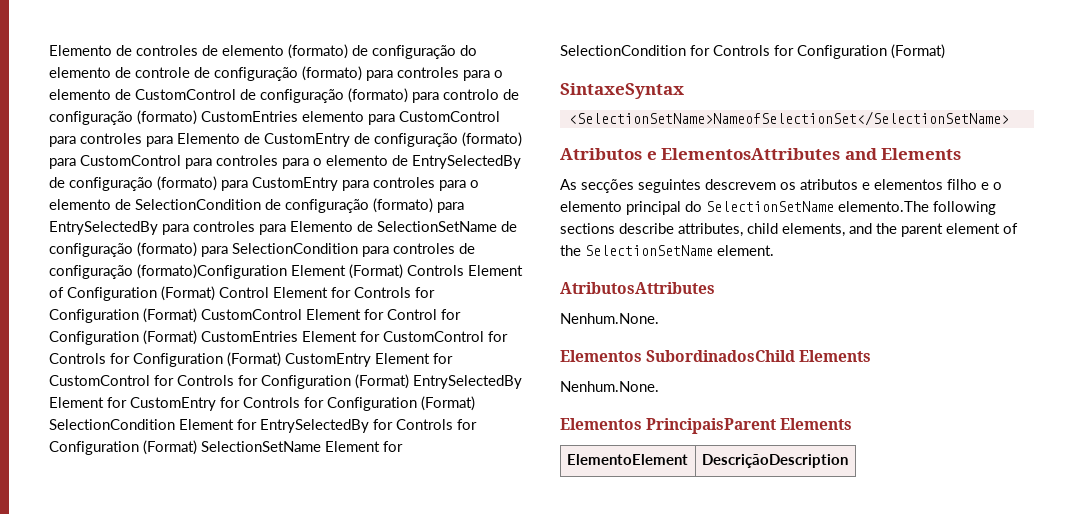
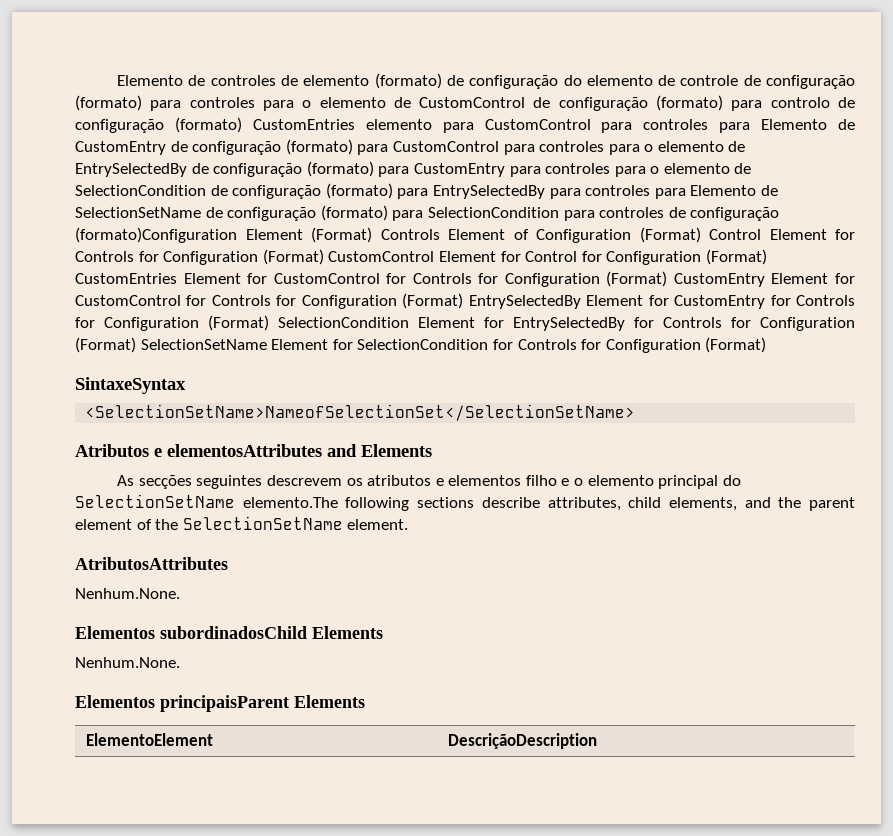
- Atributos e ElementosAttributes and Elements
+ Atributos e elementosAttributes and Elements
- Elementos SubordinadosChild Elements
+ Elementos subordinadosChild Elements
- Elementos PrincipaisParent Elements
+ Elementos principaisParent Elements

